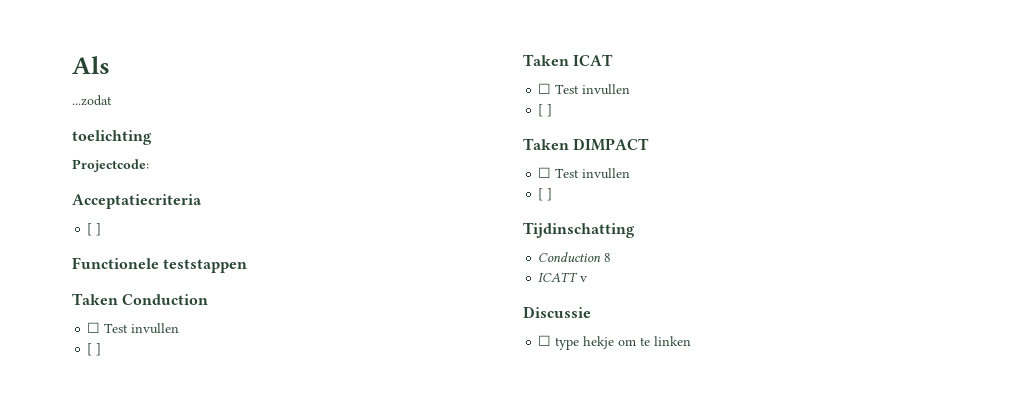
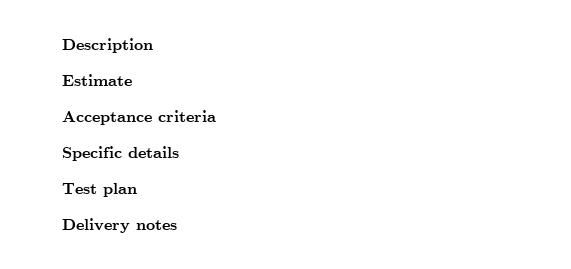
- Als
- ...zodat
- toelichting
- Projectcode:
- Acceptatiecriteria
- [ ]
- Functionele teststappen
- Taken Conduction
- ☐ Test invullen
- [ ]
- Taken ICAT
- ☐ Test invullen
- [ ]
- Taken DIMPACT
- ☐ Test invullen
- [ ]
- Tijdinschatting
- Conduction 8
- ICATT v
- Discussie
- ☐ type hekje om te linken
+ Description
+ Estimate
+ Acceptance criteria
+ Specific details
+ Test plan
+ Delivery notes

